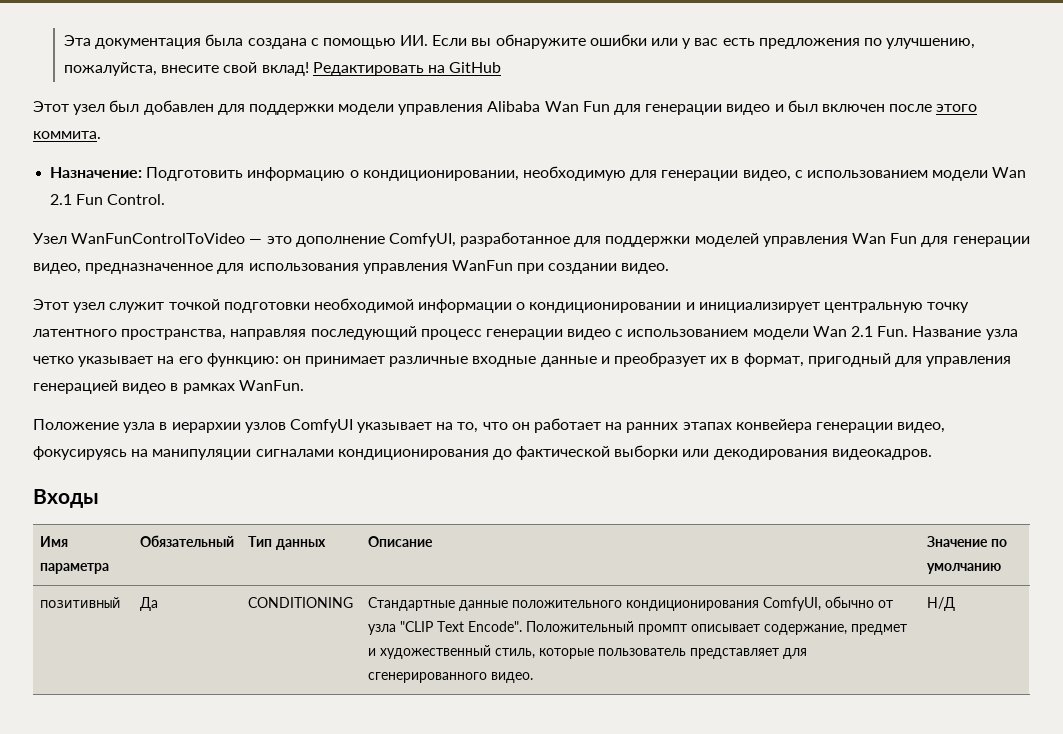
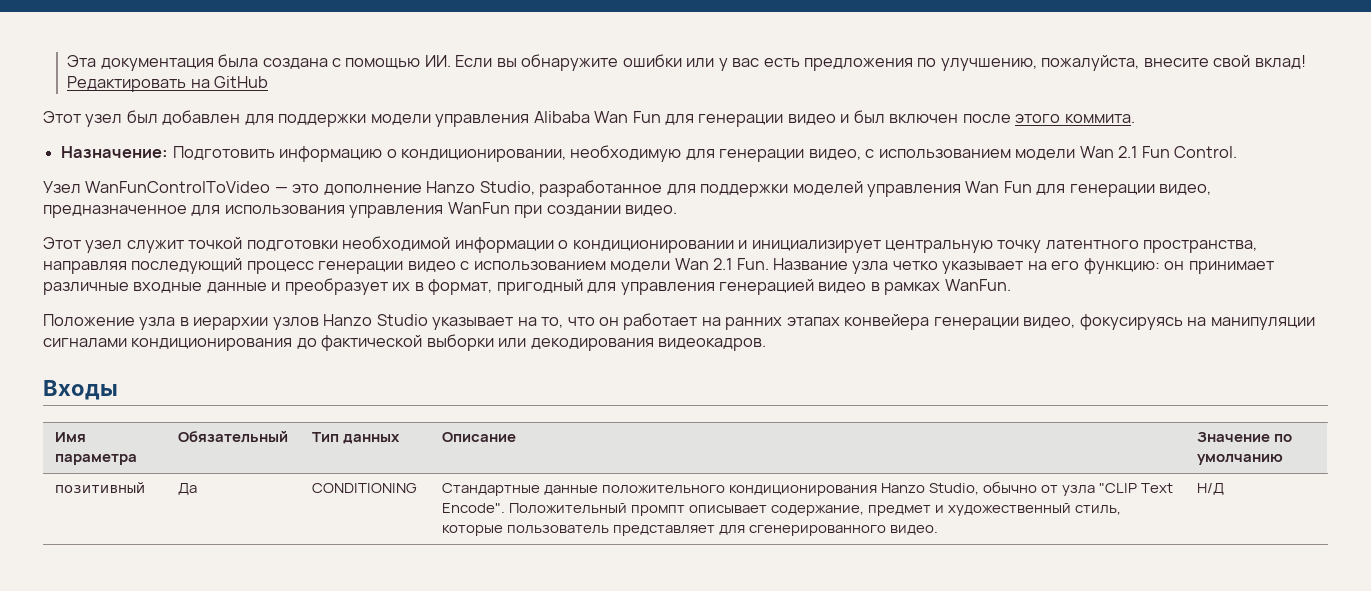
- Узел WanFunControlToVideo — это дополнение ComfyUI, разработанное для поддержки моделей управления Wan Fun для генерации видео, предназначенное для использования управления WanFun при создании видео.
+ Узел WanFunControlToVideo — это дополнение Hanzo Studio, разработанное для поддержки моделей управления Wan Fun для генерации видео, предназначенное для использования управления WanFun при создании видео.
- Положение узла в иерархии узлов ComfyUI указывает на то, что он работает на ранних этапах конвейера генерации видео, фокусируясь на манипуляции сигналами кондиционирования до фактической выборки или декодирования видеокадров.
+ Положение узла в иерархии узлов Hanzo Studio указывает на то, что он работает на ранних этапах конвейера генерации видео, фокусируясь на манипуляции сигналами кондиционирования до фактической выборки или декодирования видеокадров.
- позитивный | Да | CONDITIONING | Стандартные данные положительного кондиционирования ComfyUI, обычно от узла "CLIP Text Encode". Положительный промпт описывает содержание, предмет и художественный стиль, которые пользователь представляет для сгенерированного видео. | Н/Д
+ позитивный | Да | CONDITIONING | Стандартные данные положительного кондиционирования Hanzo Studio, обычно от узла "CLIP Text Encode". Положительный промпт описывает содержание, предмет и художественный стиль, которые пользователь представляет для сгенерированного видео. | Н/Д

